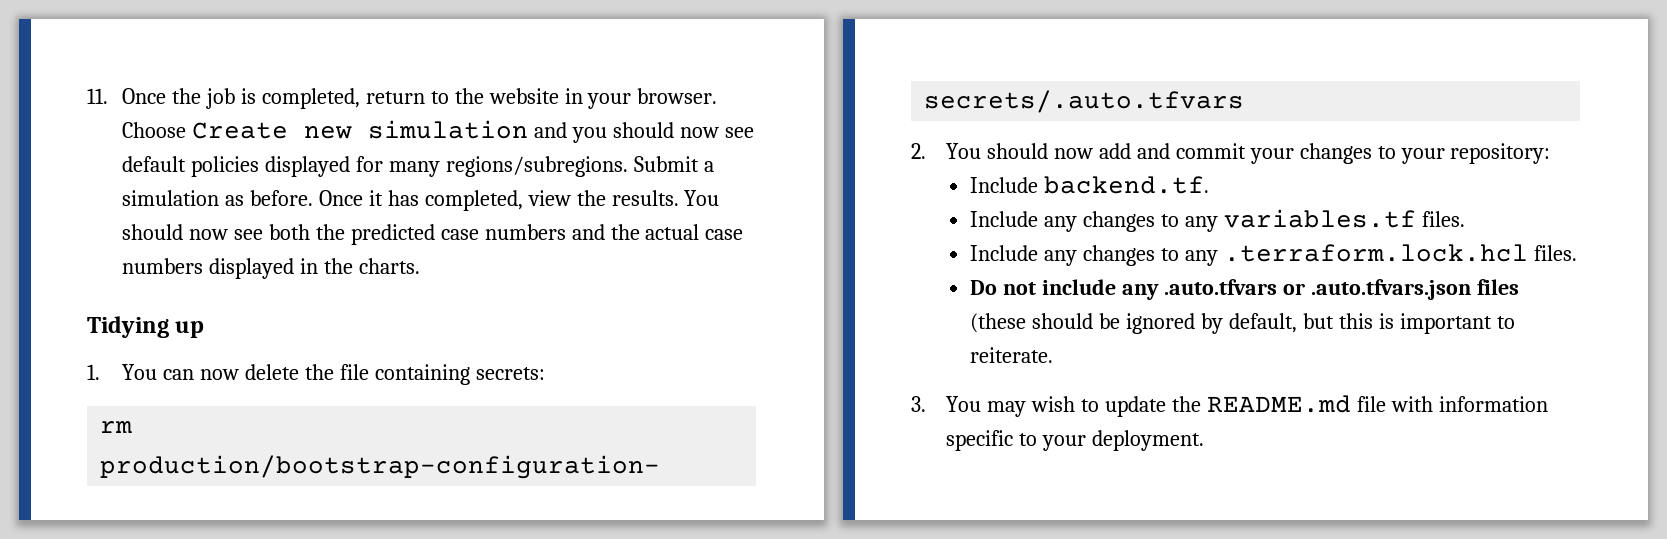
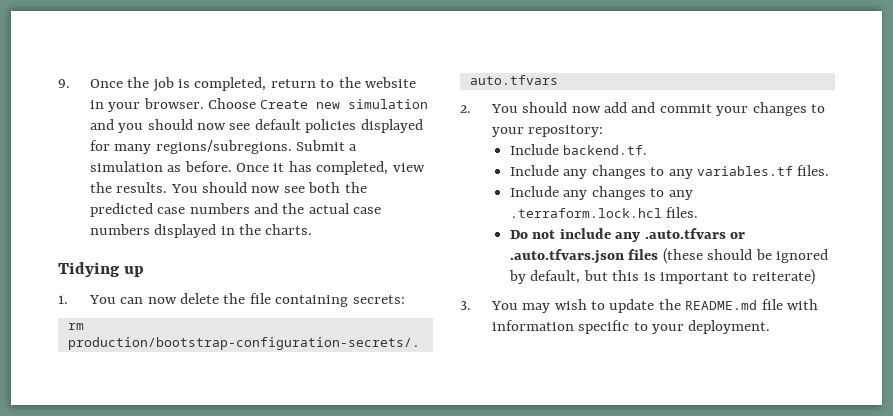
- 11. Once the job is completed, return to the website in your browser.
+ 9. Once the job is completed, return to the website in your browser.
- Do not include any .auto.tfvars or .auto.tfvars.json files (these should be ignored by default, but this is important to reiterate.
+ Do not include any .auto.tfvars or .auto.tfvars.json files (these should be ignored by default, but this is important to reiterate)

